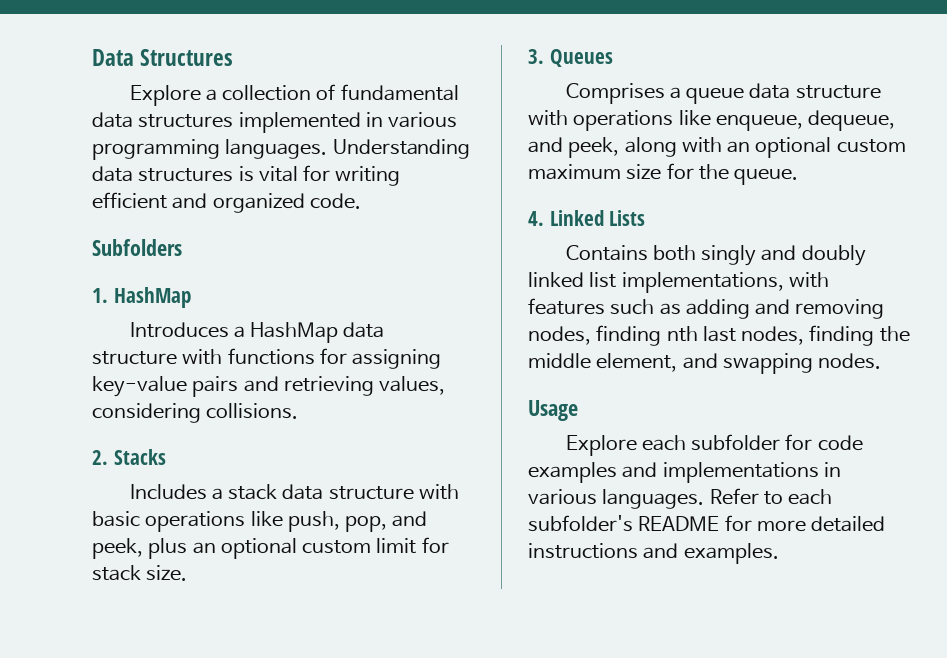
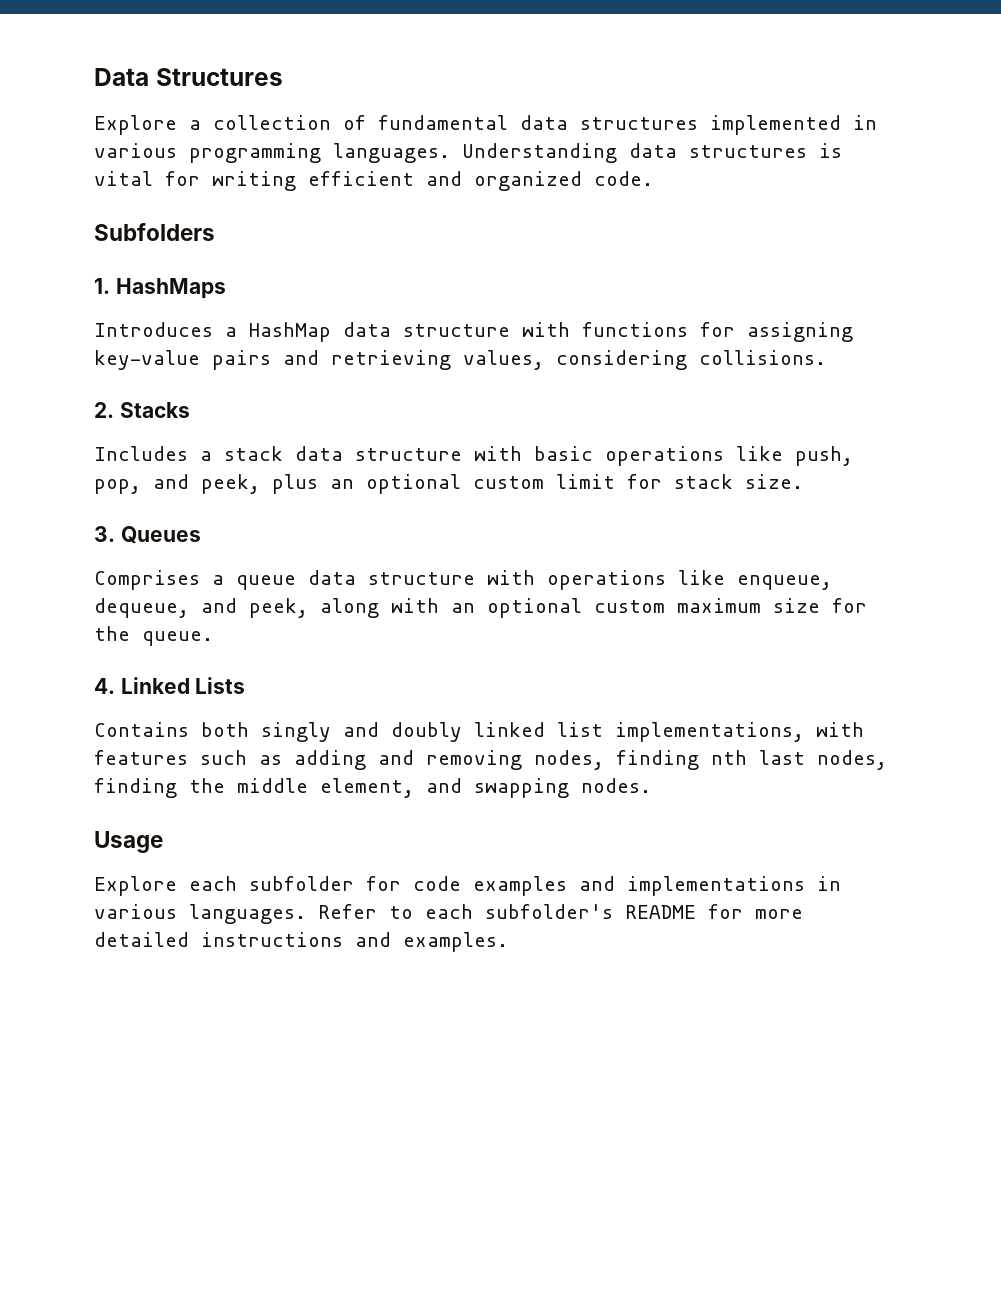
- 1. HashMap
+ 1. HashMaps

